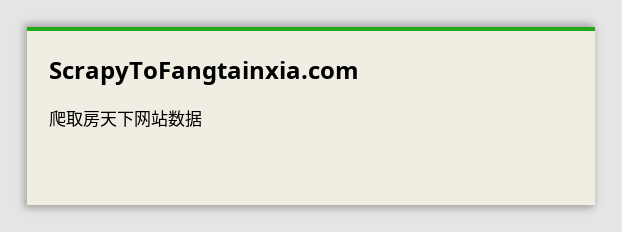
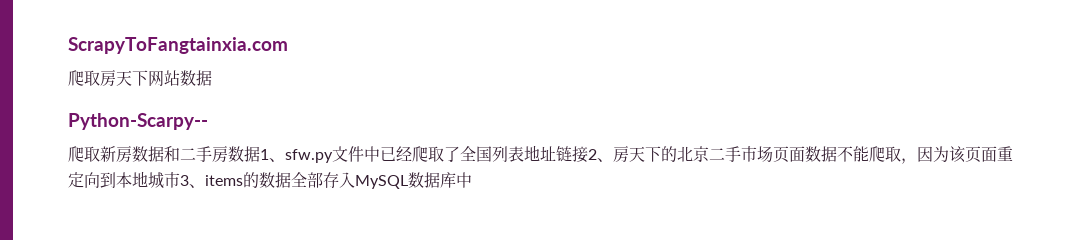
+ Python-Scarpy--
+ 爬取新房数据和二手房数据1、sfw.py文件中已经爬取了全国列表地址链接2、房天下的北京二手市场页面数据不能爬取，因为该页面重定向到本地城市3、items的数据全部存入MySQL数据库中

